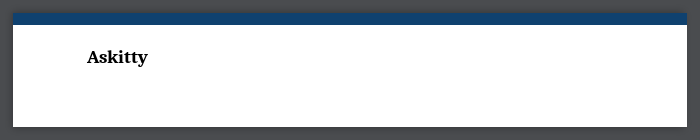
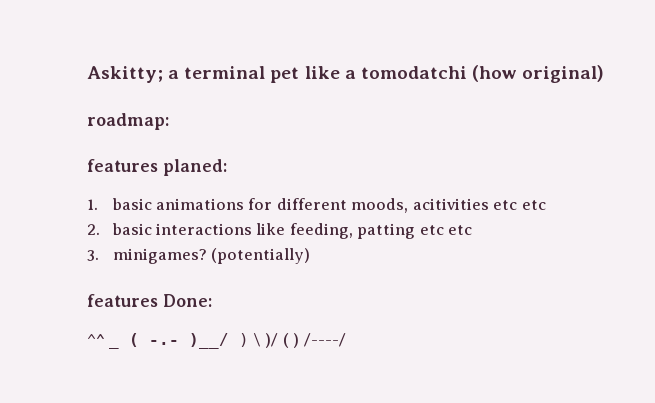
- Askitty
+ Askitty; a terminal pet like a tomodatchi (how original)
+ roadmap:
+ features planed:
+ 1. basic animations for different moods, acitivities etc etc
+ 2. basic interactions like feeding, patting etc etc
+ 3. minigames? (potentially)
+ features Done:
+ ^^ _ ( -.- )__/ ) \ )/ ( ) /----/

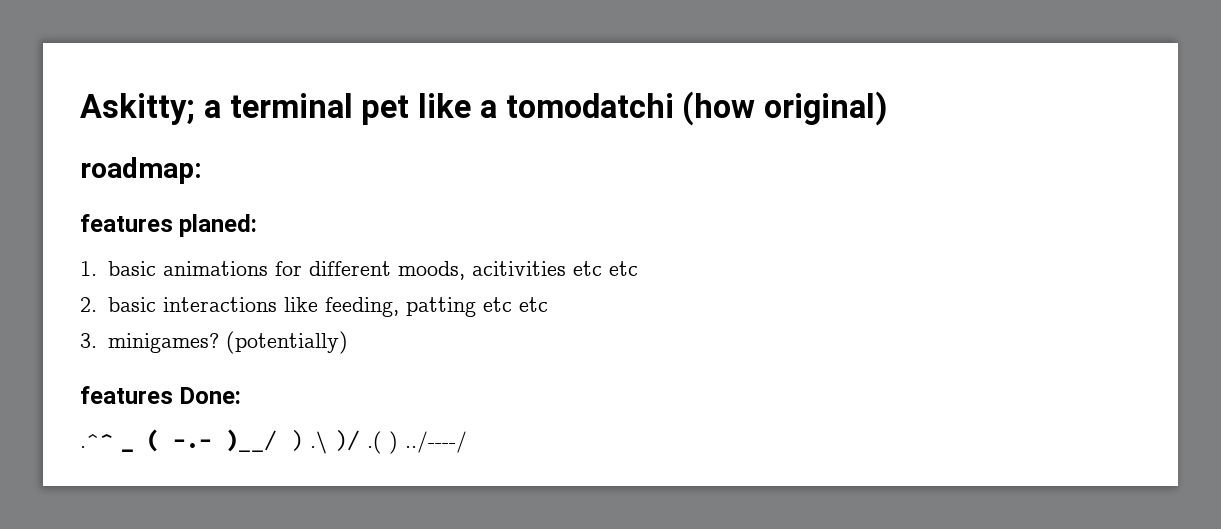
- ^^ _ ( -.- )__/ ) \ )/ ( ) /----/
+ .^^ _ ( -.- )__/ ) .\ )/ .( ) ../----/

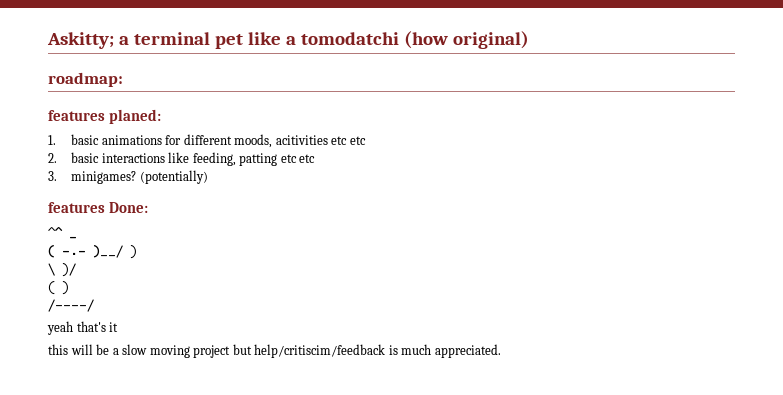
- .^^ _ ( -.- )__/ ) .\ )/ .( ) ../----/
+ ^^ _
+ ( -.- )__/ )
+ \ )/
+ ( )
+ /----/
+ yeah that's it
+ this will be a slow moving project but help/critiscim/feedback is much appreciated.

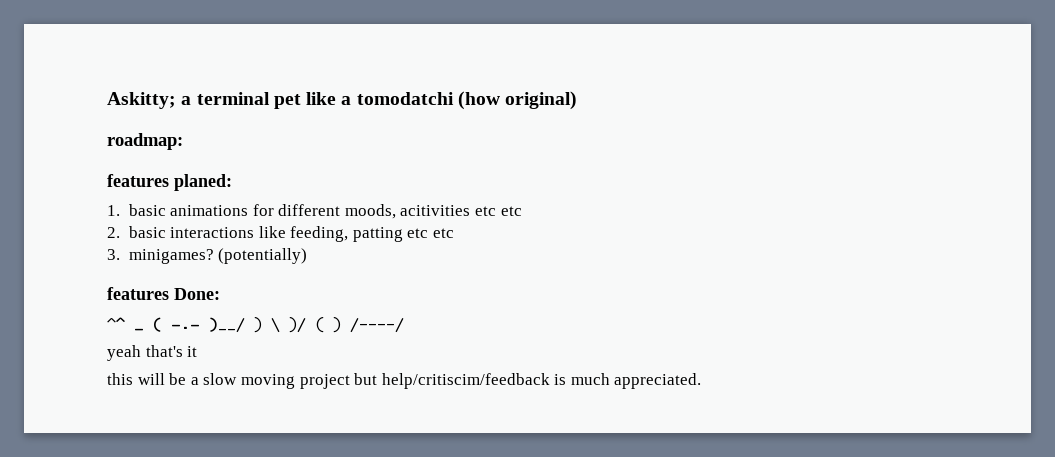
- ^^ _
- ( -.- )__/ )
- \ )/
- ( )
- /----/
+ ^^ _ ( -.- )__/ ) \ )/ ( ) /----/

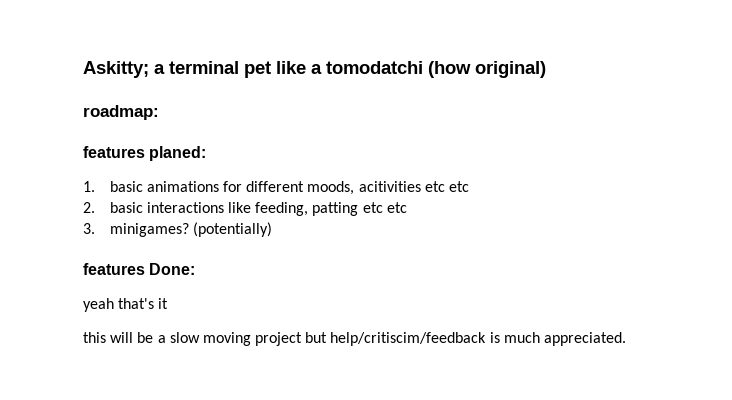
- ^^ _ ( -.- )__/ ) \ )/ ( ) /----/

